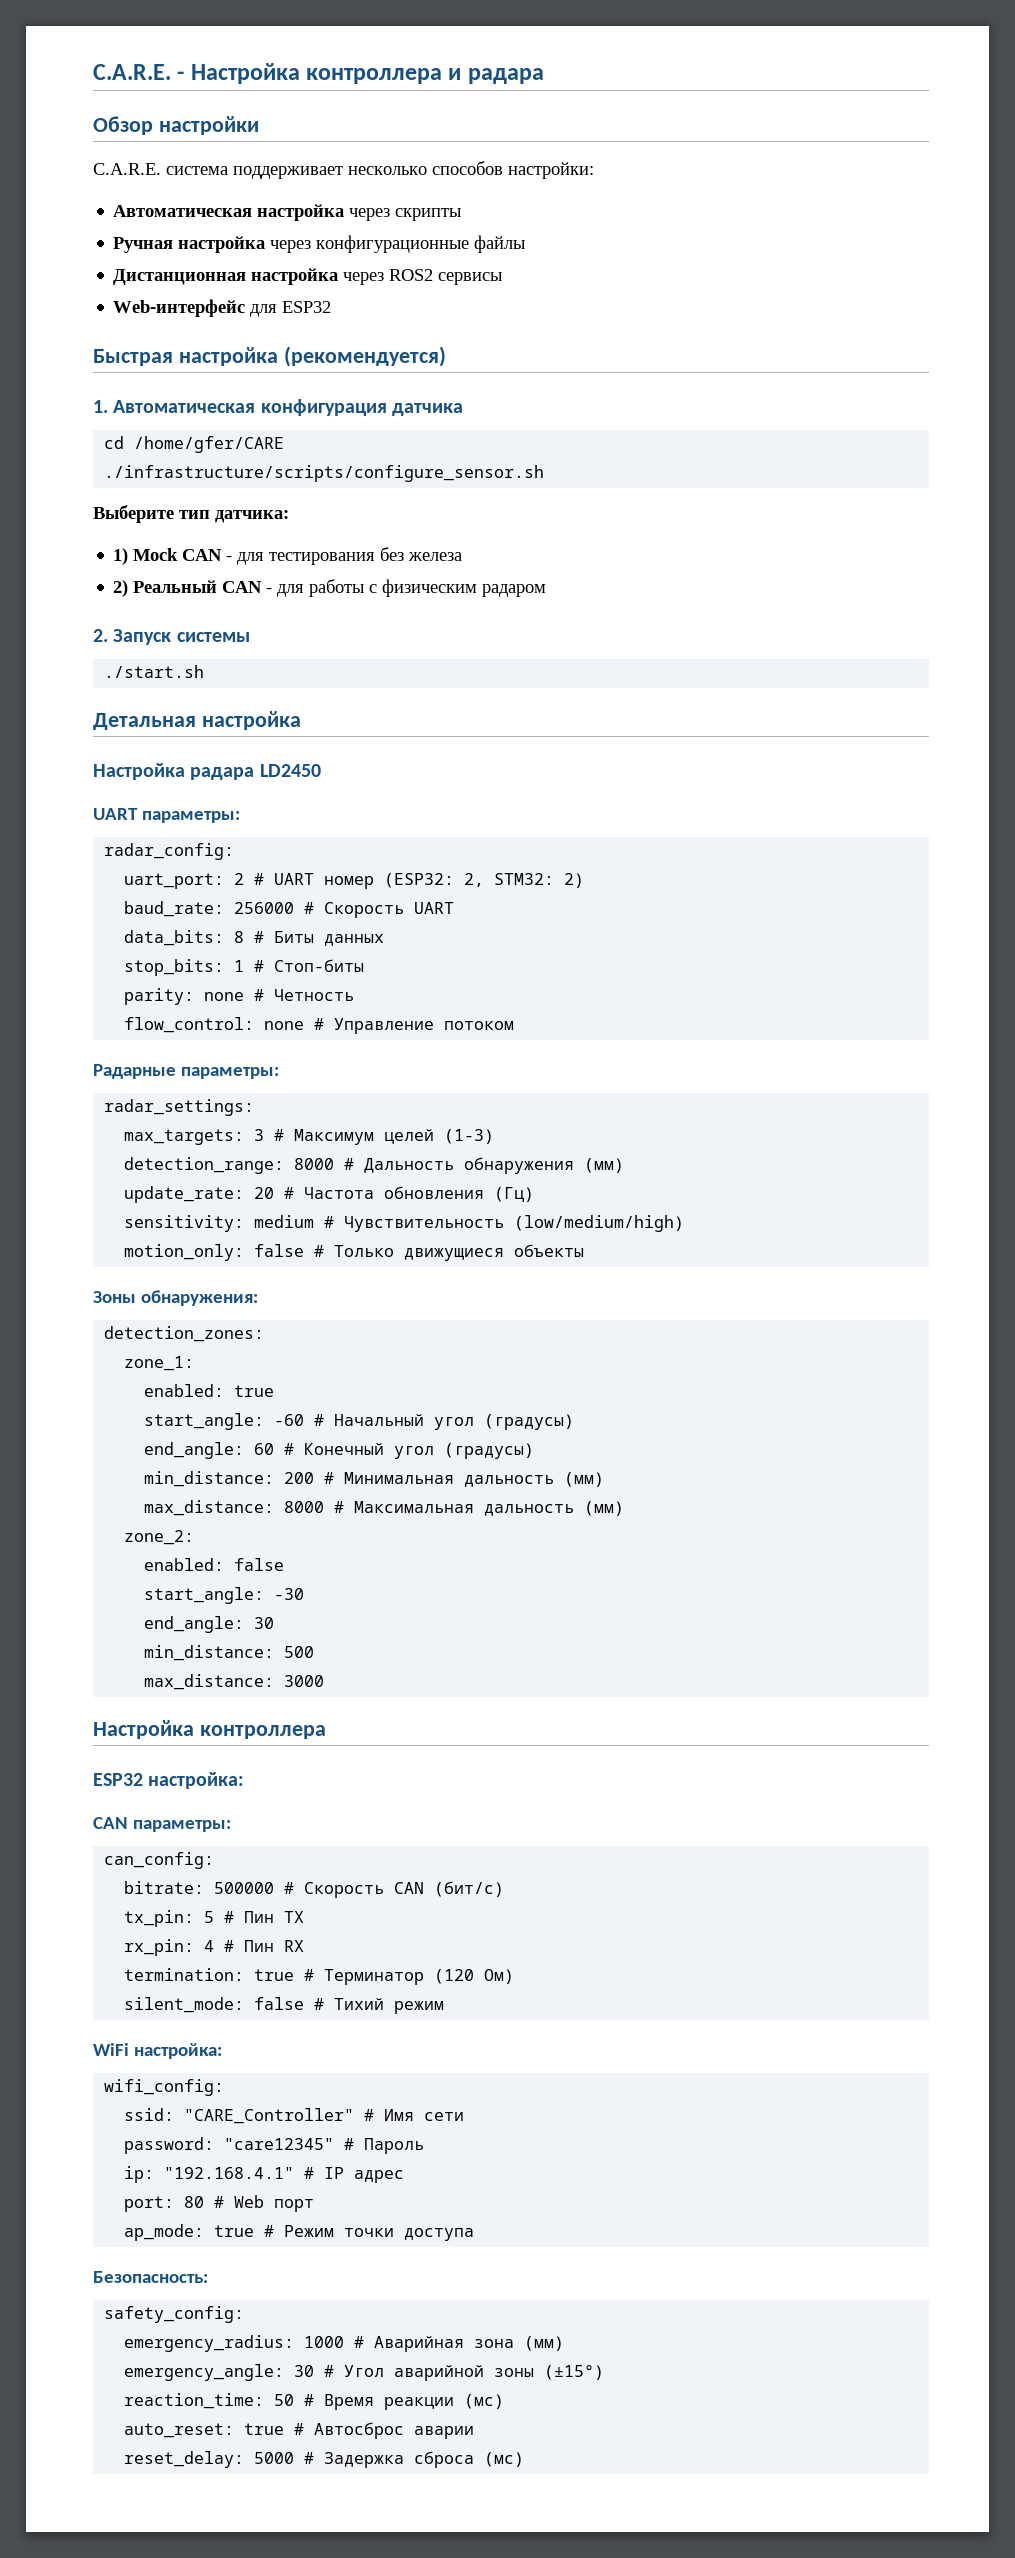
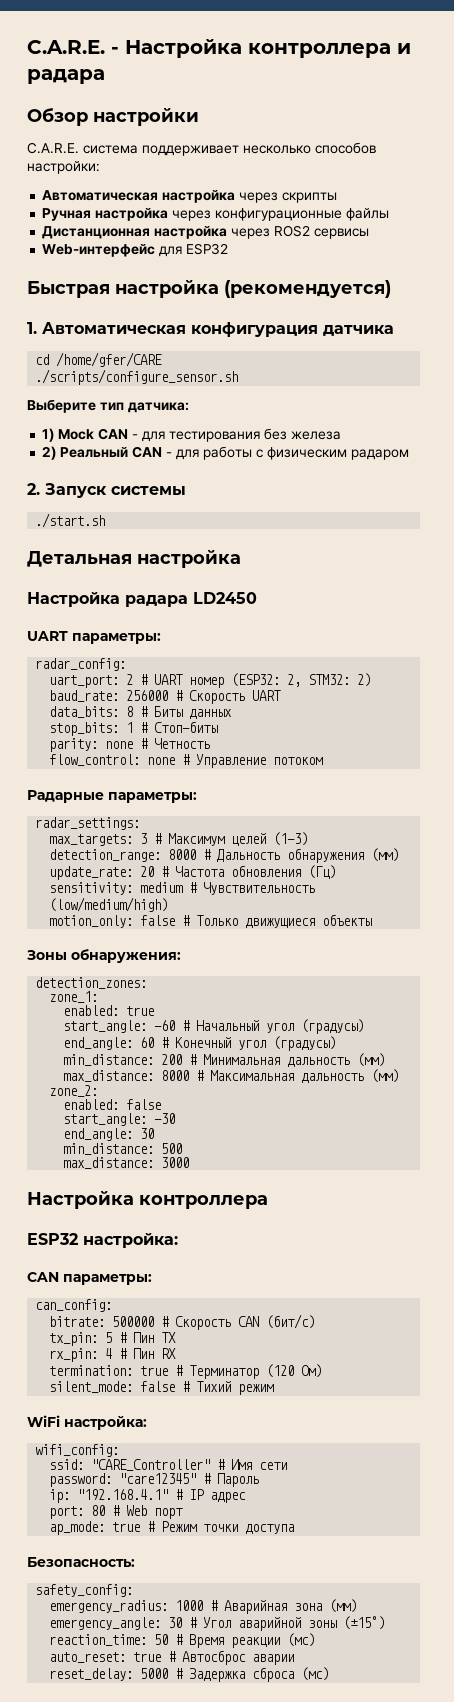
- ./infrastructure/scripts/configure_sensor.sh
+ ./scripts/configure_sensor.sh

